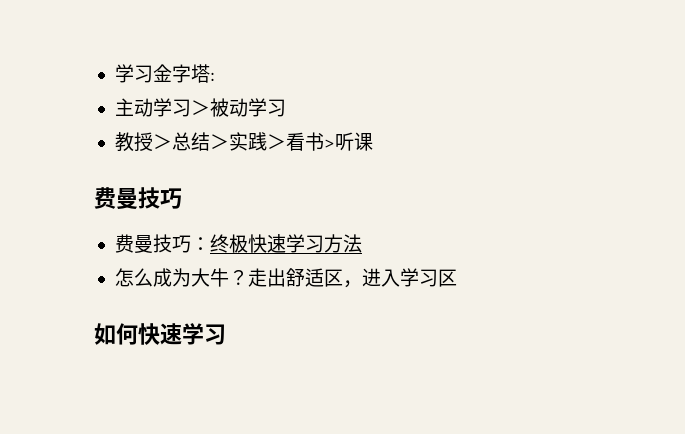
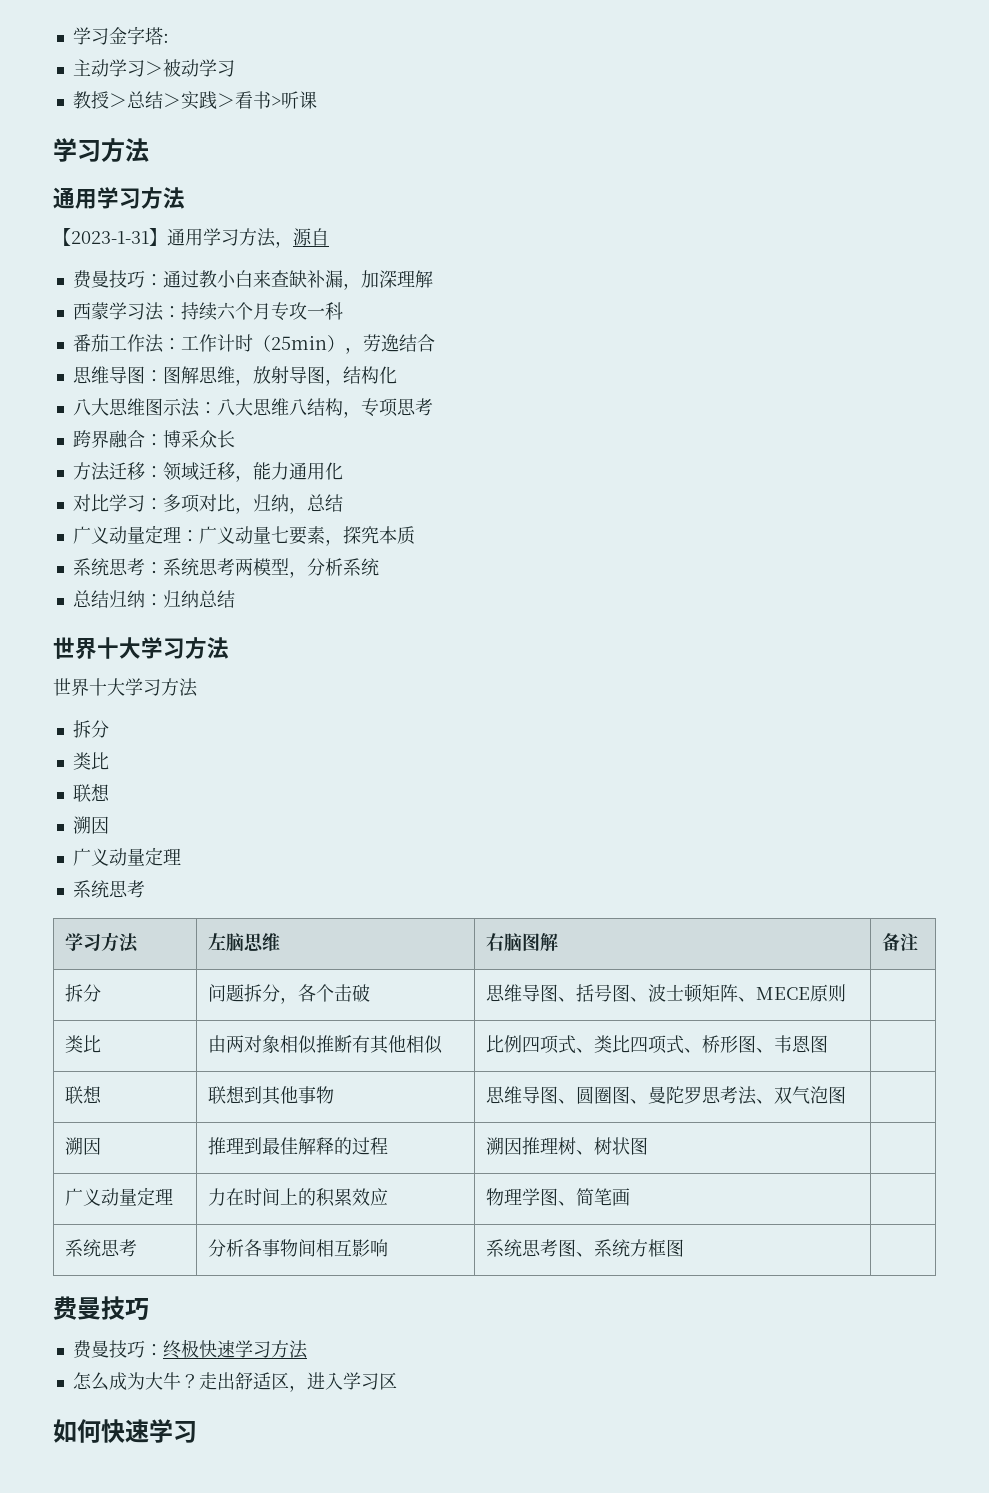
  教授＞总结＞实践＞看书>听课
+ 学习方法
+ 通用学习方法
+ 【2023-1-31】通用学习方法，源自
+ 费曼技巧：通过教小白来查缺补漏，加深理解
+ 西蒙学习法：持续六个月专攻一科
+ 番茄工作法：工作计时（25min），劳逸结合
+ 思维导图：图解思维，放射导图，结构化
+ 八大思维图示法：八大思维八结构，专项思考
+ 跨界融合：博采众长
+ 方法迁移：领域迁移，能力通用化
+ 对比学习：多项对比，归纳，总结
+ 广义动量定理：广义动量七要素，探究本质
+ 系统思考：系统思考两模型，分析系统
+ 总结归纳：归纳总结
+ 世界十大学习方法
+ 世界十大学习方法
+ 拆分
+ 类比
+ 联想
+ 溯因
+ 广义动量定理
+ 系统思考
+ 学习方法 | 左脑思维 | 右脑图解 | 备注
+ 拆分 | 问题拆分，各个击破 | 思维导图、括号图、波士顿矩阵、MECE原则 |
+ 类比 | 由两对象相似推断有其他相似 | 比例四项式、类比四项式、桥形图、韦恩图 |
+ 联想 | 联想到其他事物 | 思维导图、圆圈图、曼陀罗思考法、双气泡图 |
+ 溯因 | 推理到最佳解释的过程 | 溯因推理树、树状图 |
+ 广义动量定理 | 力在时间上的积累效应 | 物理学图、简笔画 |
+ 系统思考 | 分析各事物间相互影响 | 系统思考图、系统方框图 |

